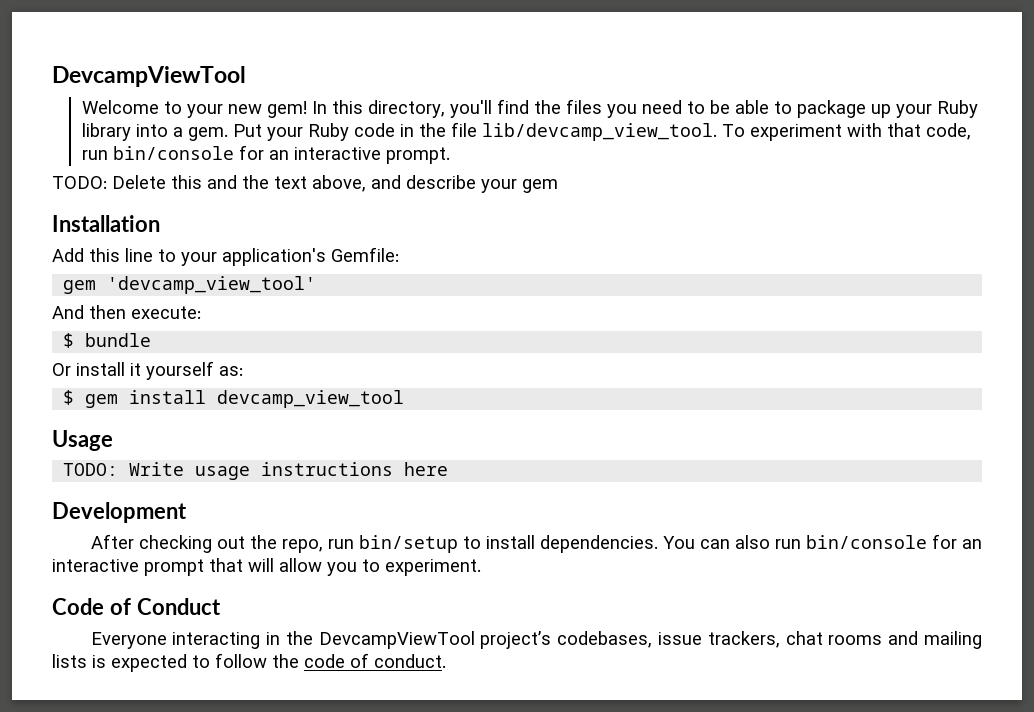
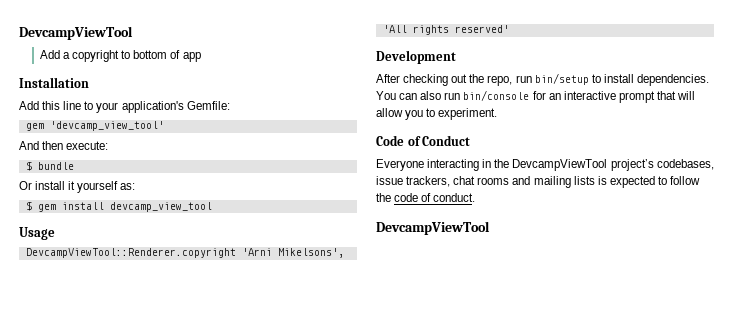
- Welcome to your new gem! In this directory, you'll find the files you need to be able to package up your Ruby library into a gem. Put your Ruby code in the file lib/devcamp_view_tool. To experiment with that code, run bin/console for an interactive prompt.
- TODO: Delete this and the text above, and describe your gem
+ Add a copyright to bottom of app
- TODO: Write usage instructions here
+ DevcampViewTool::Renderer.copyright 'Arni Mikelsons', 'All rights reserved'
  Everyone interacting in the DevcampViewTool project’s codebases, issue trackers, chat rooms and mailing lists is expected to follow the code of conduct.
+ DevcampViewTool

